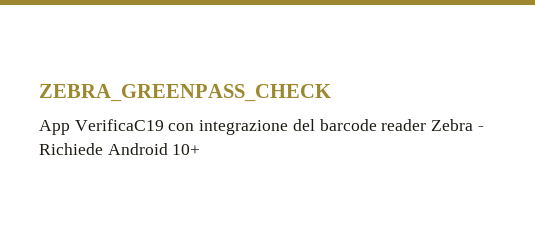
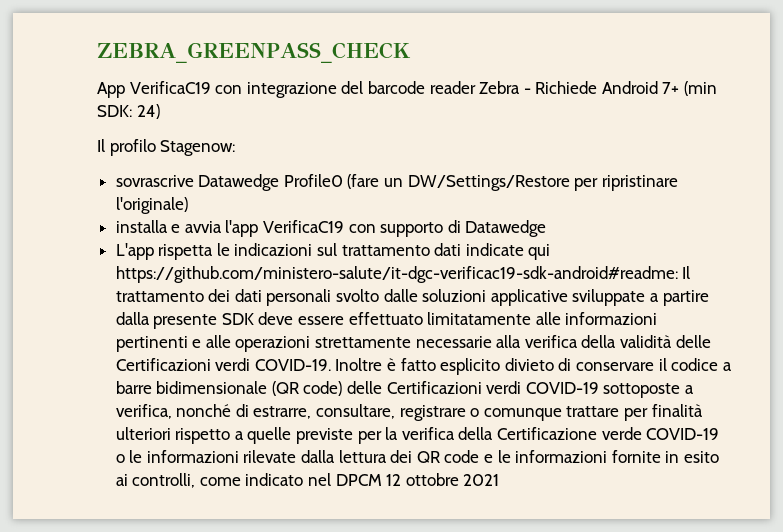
- App VerificaC19 con integrazione del barcode reader Zebra - Richiede Android 10+
+ App VerificaC19 con integrazione del barcode reader Zebra - Richiede Android 7+ (min SDK: 24)
+ Il profilo Stagenow:
+ sovrascrive Datawedge Profile0 (fare un DW/Settings/Restore per ripristinare l'originale)
+ installa e avvia l'app VerificaC19 con supporto di Datawedge
+ L'app rispetta le indicazioni sul trattamento dati indicate qui https://github.com/ministero-salute/it-dgc-verificac19-sdk-android#readme: Il trattamento dei dati personali svolto dalle soluzioni applicative sviluppate a partire dalla presente SDK deve essere effettuato limitatamente alle informazioni pertinenti e alle operazioni strettamente necessarie alla verifica della validità delle Certificazioni verdi COVID-19. Inoltre è fatto esplicito divieto di conservare il codice a barre bidimensionale (QR code) delle Certificazioni verdi COVID-19 sottoposte a verifica, nonché di estrarre, consultare, registrare o comunque trattare per finalità ulteriori rispetto a quelle previste per la verifica della Certificazione verde COVID-19 o le informazioni rilevate dalla lettura dei QR code e le informazioni fornite in esito ai controlli, come indicato nel DPCM 12 ottobre 2021

